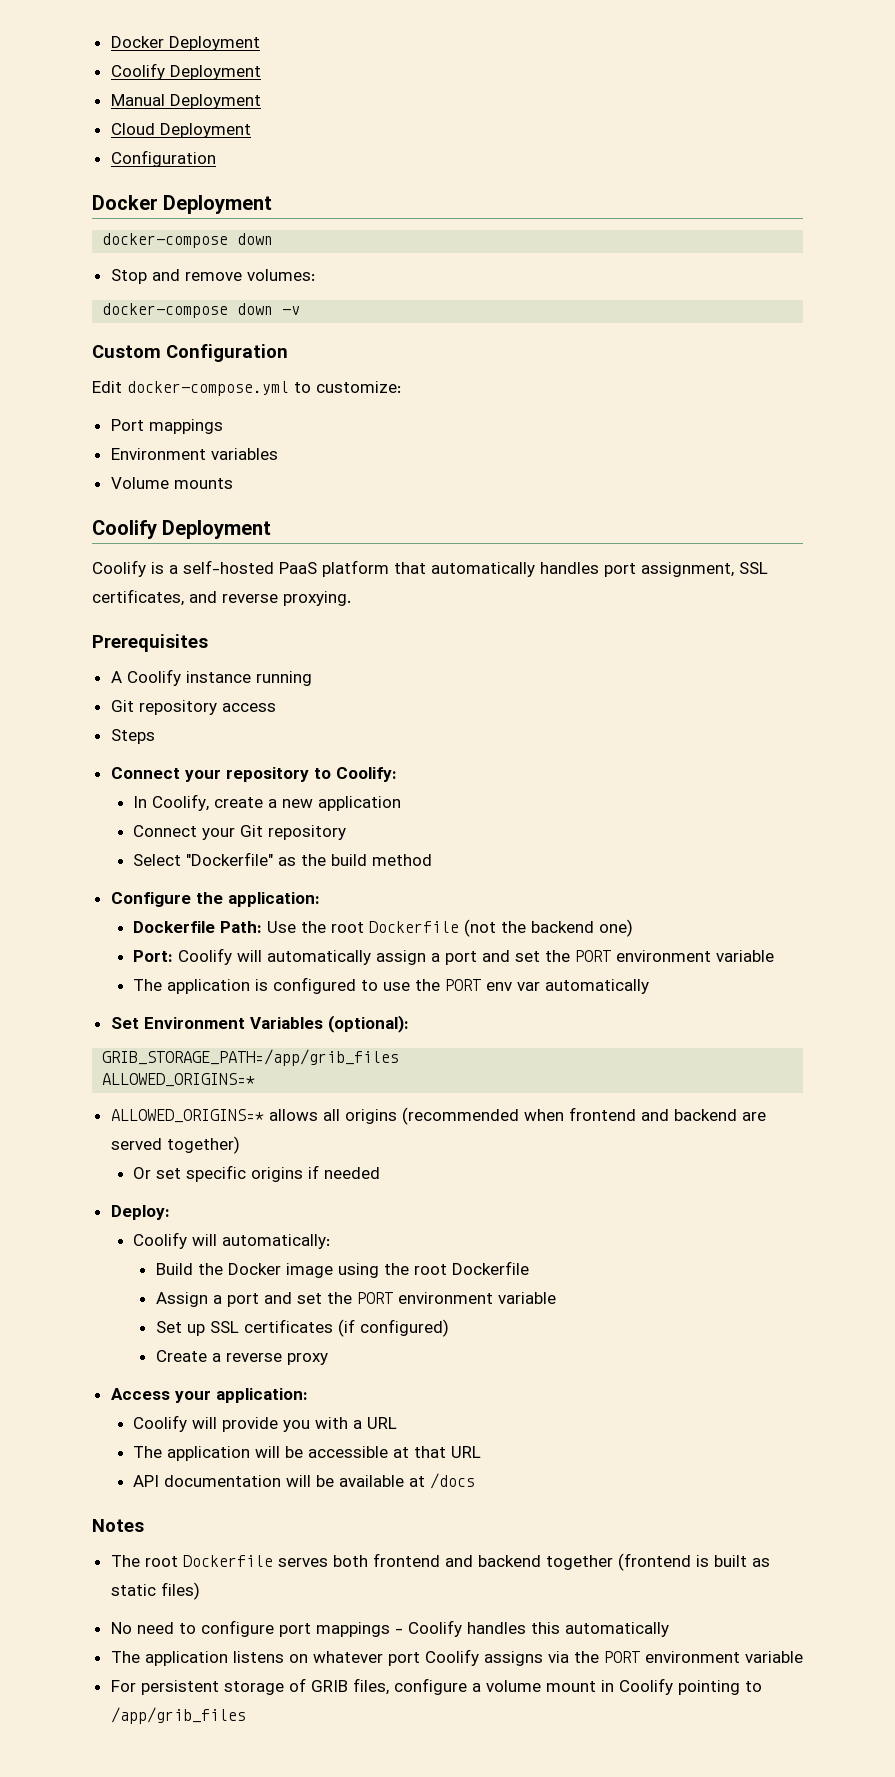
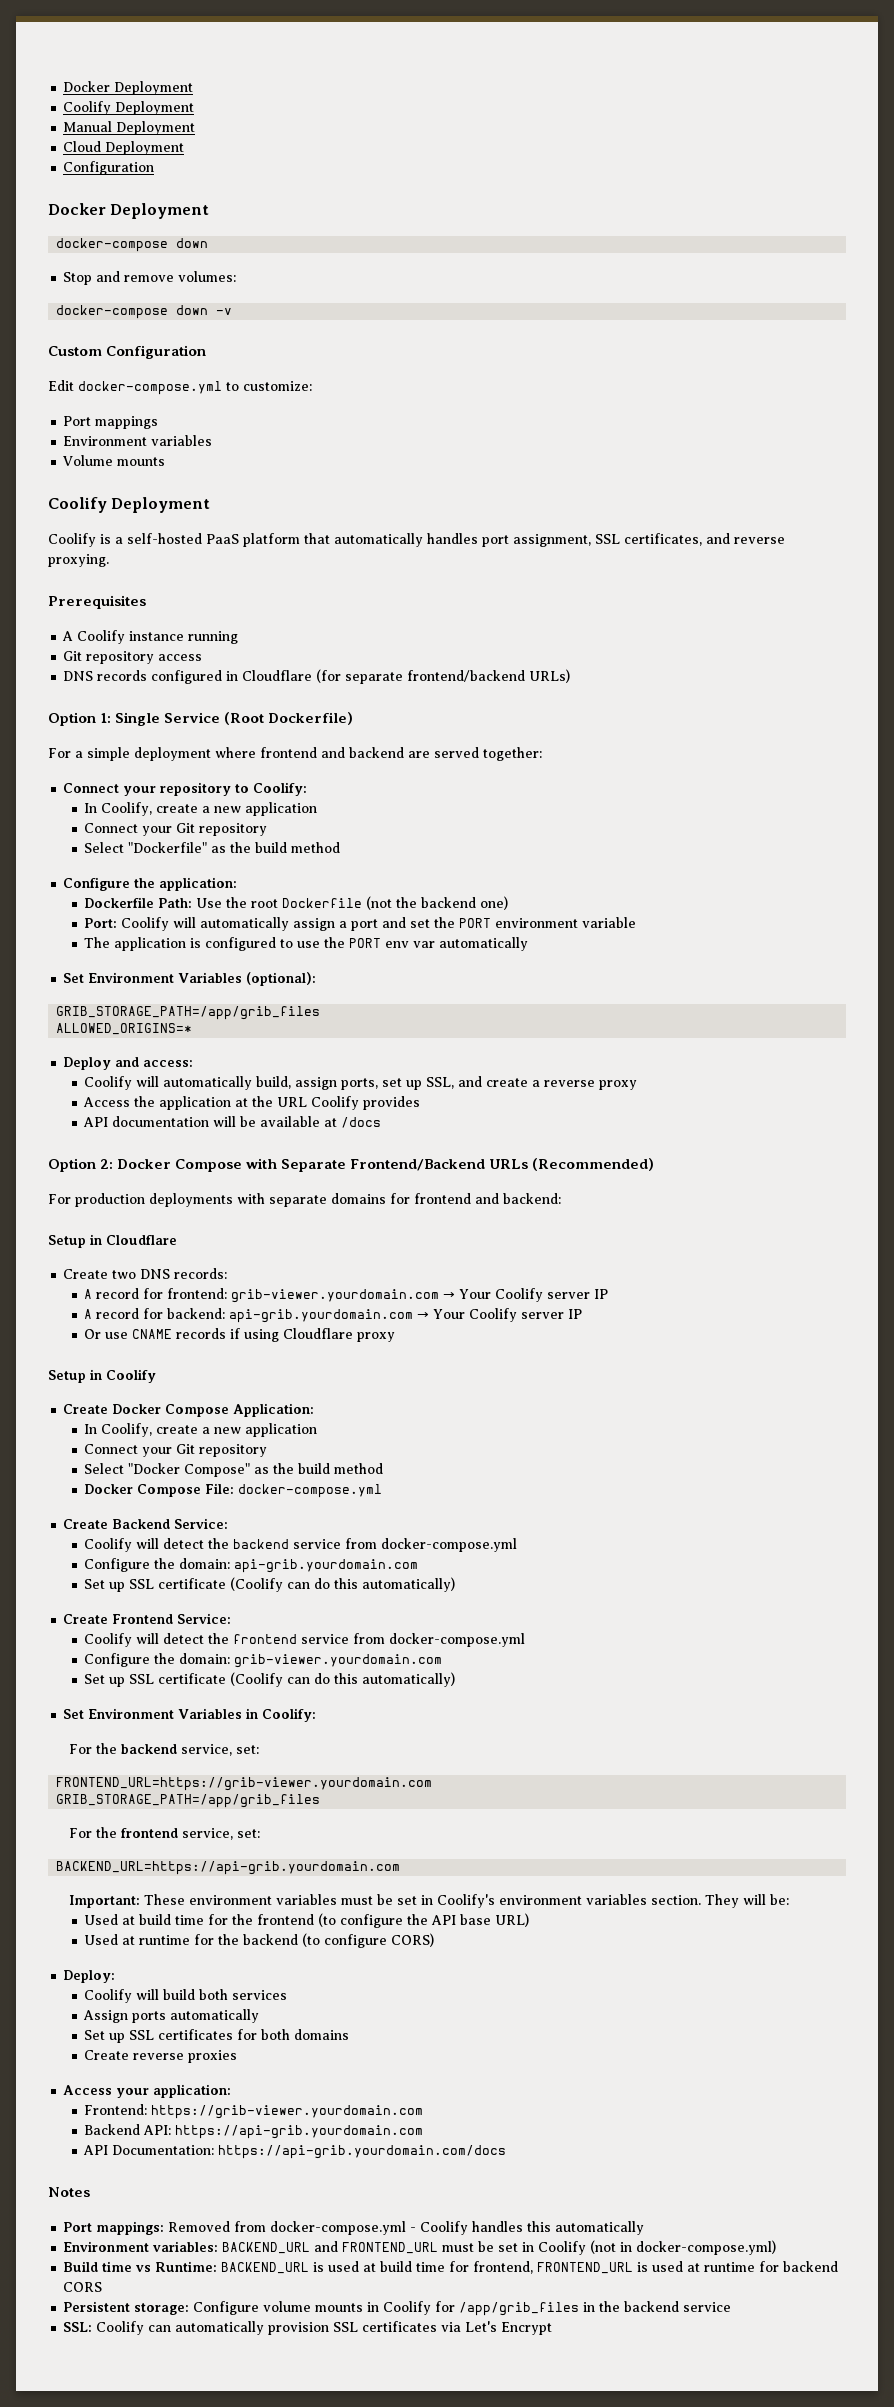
- Steps
+ DNS records configured in Cloudflare (for separate frontend/backend URLs)
+ Option 1: Single Service (Root Dockerfile)
+ For a simple deployment where frontend and backend are served together:
- ALLOWED_ORIGINS=* allows all origins (recommended when frontend and backend are served together)
- Or set specific origins if needed
- Deploy:
- Coolify will automatically:
- Build the Docker image using the root Dockerfile
- Assign a port and set the PORT environment variable
- Set up SSL certificates (if configured)
- Create a reverse proxy
- Access your application:
- Coolify will provide you with a URL
- The application will be accessible at that URL
+ Deploy and access:
+ Coolify will automatically build, assign ports, set up SSL, and create a reverse proxy
+ Access the application at the URL Coolify provides
+ Option 2: Docker Compose with Separate Frontend/Backend URLs (Recommended)
+ For production deployments with separate domains for frontend and backend:
+ Setup in Cloudflare
+ Create two DNS records:
+ A record for frontend: grib-viewer.yourdomain.com → Your Coolify server IP
+ A record for backend: api-grib.yourdomain.com → Your Coolify server IP
+ Or use CNAME records if using Cloudflare proxy
+ Setup in Coolify
+ Create Docker Compose Application:
+ In Coolify, create a new application
+ Connect your Git repository
+ Select "Docker Compose" as the build method
+ Docker Compose File: docker-compose.yml
+ Create Backend Service:
+ Coolify will detect the backend service from docker-compose.yml
+ Configure the domain: api-grib.yourdomain.com
+ Set up SSL certificate (Coolify can do this automatically)
+ Create Frontend Service:
+ Coolify will detect the frontend service from docker-compose.yml
+ Configure the domain: grib-viewer.yourdomain.com
+ Set up SSL certificate (Coolify can do this automatically)
+ Set Environment Variables in Coolify:
+ For the backend service, set:
+ FRONTEND_URL=https://grib-viewer.yourdomain.com
+ GRIB_STORAGE_PATH=/app/grib_files
+ For the frontend service, set:
+ BACKEND_URL=https://api-grib.yourdomain.com
+ Important: These environment variables must be set in Coolify's environment variables section. They will be:
+ Used at build time for the frontend (to configure the API base URL)
+ Used at runtime for the backend (to configure CORS)
+ Deploy:
+ Coolify will build both services
+ Assign ports automatically
+ Set up SSL certificates for both domains
+ Create reverse proxies
+ Access your application:
+ Frontend: https://grib-viewer.yourdomain.com
+ Backend API: https://api-grib.yourdomain.com
+ API Documentation: https://api-grib.yourdomain.com/docs
  Notes
- The root Dockerfile serves both frontend and backend together (frontend is built as static files)
- No need to configure port mappings - Coolify handles this automatically
+ Port mappings: Removed from docker-compose.yml - Coolify handles this automatically
- The application listens on whatever port Coolify assigns via the PORT environment variable
- For persistent storage of GRIB files, configure a volume mount in Coolify pointing to /app/grib_files
+ Environment variables: BACKEND_URL and FRONTEND_URL must be set in Coolify (not in docker-compose.yml)
+ Build time vs Runtime: BACKEND_URL is used at build time for frontend, FRONTEND_URL is used at runtime for backend CORS
+ Persistent storage: Configure volume mounts in Coolify for /app/grib_files in the backend service
+ SSL: Coolify can automatically provision SSL certificates via Let's Encrypt

